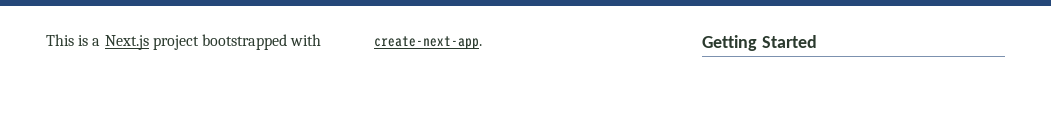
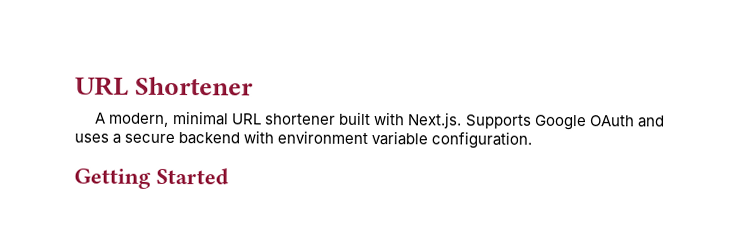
- This is a Next.js project bootstrapped with create-next-app.
+ URL Shortener
+ A modern, minimal URL shortener built with Next.js. Supports Google OAuth and uses a secure backend with environment variable configuration.

